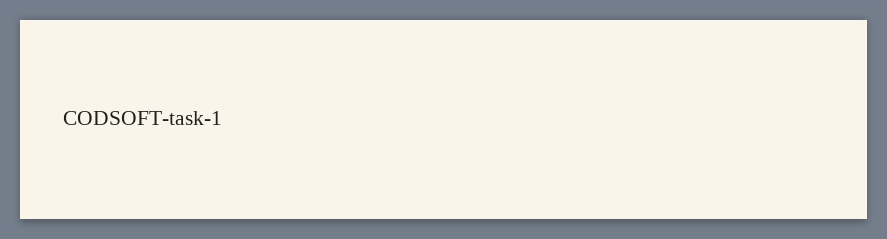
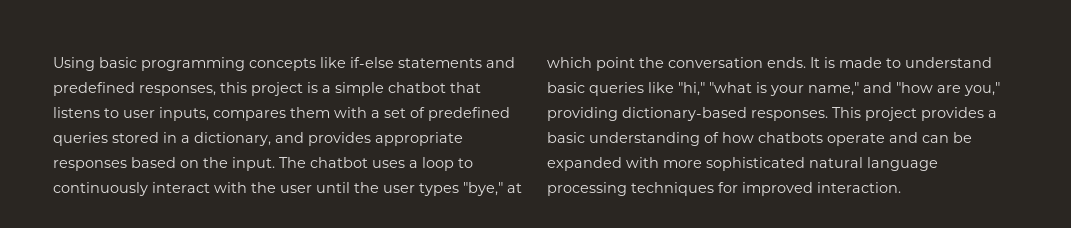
- CODSOFT-task-1
+ Using basic programming concepts like if-else statements and predefined responses, this project is a simple chatbot that listens to user inputs, compares them with a set of predefined queries stored in a dictionary, and provides appropriate responses based on the input. The chatbot uses a loop to continuously interact with the user until the user types "bye," at which point the conversation ends. It is made to understand basic queries like "hi," "what is your name," and "how are you," providing dictionary-based responses. This project provides a basic understanding of how chatbots operate and can be expanded with more sophisticated natural language processing techniques for improved interaction.

